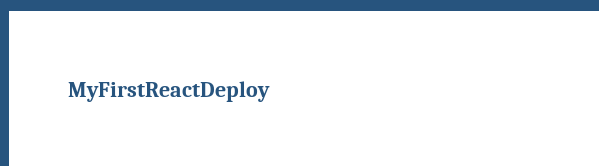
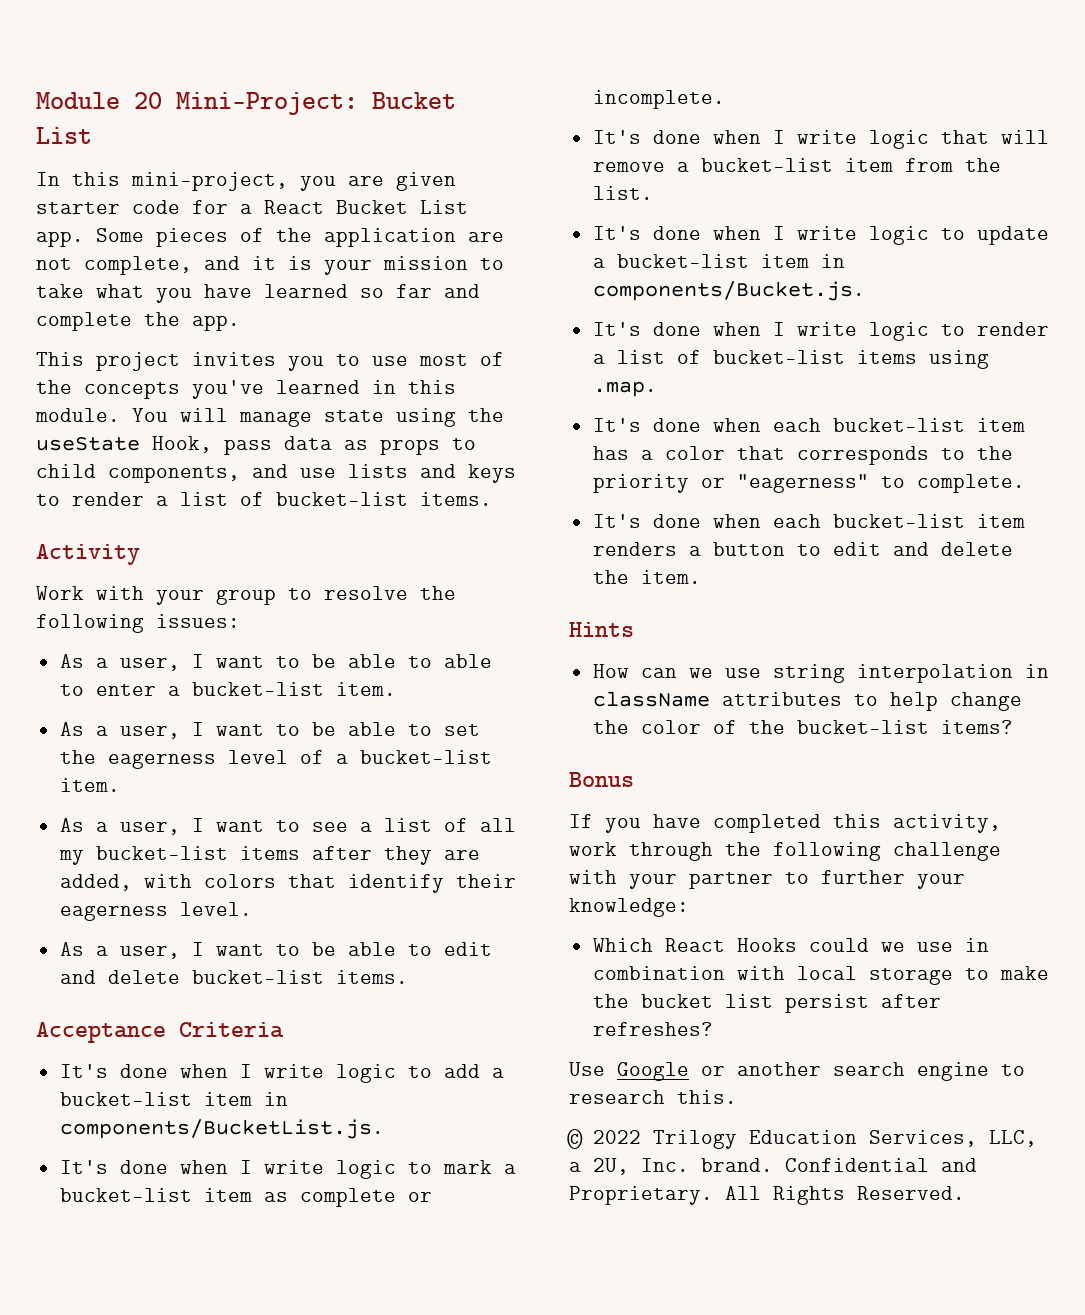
- MyFirstReactDeploy
+ Module 20 Mini-Project: Bucket List
+ In this mini-project, you are given starter code for a React Bucket List app. Some pieces of the application are not complete, and it is your mission to take what you have learned so far and complete the app.
+ This project invites you to use most of the concepts you've learned in this module. You will manage state using the useState Hook, pass data as props to child components, and use lists and keys to render a list of bucket-list items.
+ Activity
+ Work with your group to resolve the following issues:
+ As a user, I want to be able to able to enter a bucket-list item.
+ As a user, I want to be able to set the eagerness level of a bucket-list item.
+ As a user, I want to see a list of all my bucket-list items after they are added, with colors that identify their eagerness level.
+ As a user, I want to be able to edit and delete bucket-list items.
+ Acceptance Criteria
+ It's done when I write logic to add a bucket-list item in components/BucketList.js.
+ It's done when I write logic to mark a bucket-list item as complete or incomplete.
+ It's done when I write logic that will remove a bucket-list item from the list.
+ It's done when I write logic to update a bucket-list item in components/Bucket.js.
+ It's done when I write logic to render a list of bucket-list items using .map.
+ It's done when each bucket-list item has a color that corresponds to the priority or "eagerness" to complete.
+ It's done when each bucket-list item renders a button to edit and delete the item.
+ Hints
+ How can we use string interpolation in className attributes to help change the color of the bucket-list items?
+ Bonus
+ If you have completed this activity, work through the following challenge with your partner to further your knowledge:
+ Which React Hooks could we use in combination with local storage to make the bucket list persist after refreshes?
+ Use Google or another search engine to research this.
+ © 2022 Trilogy Education Services, LLC, a 2U, Inc. brand. Confidential and Proprietary. All Rights Reserved.

